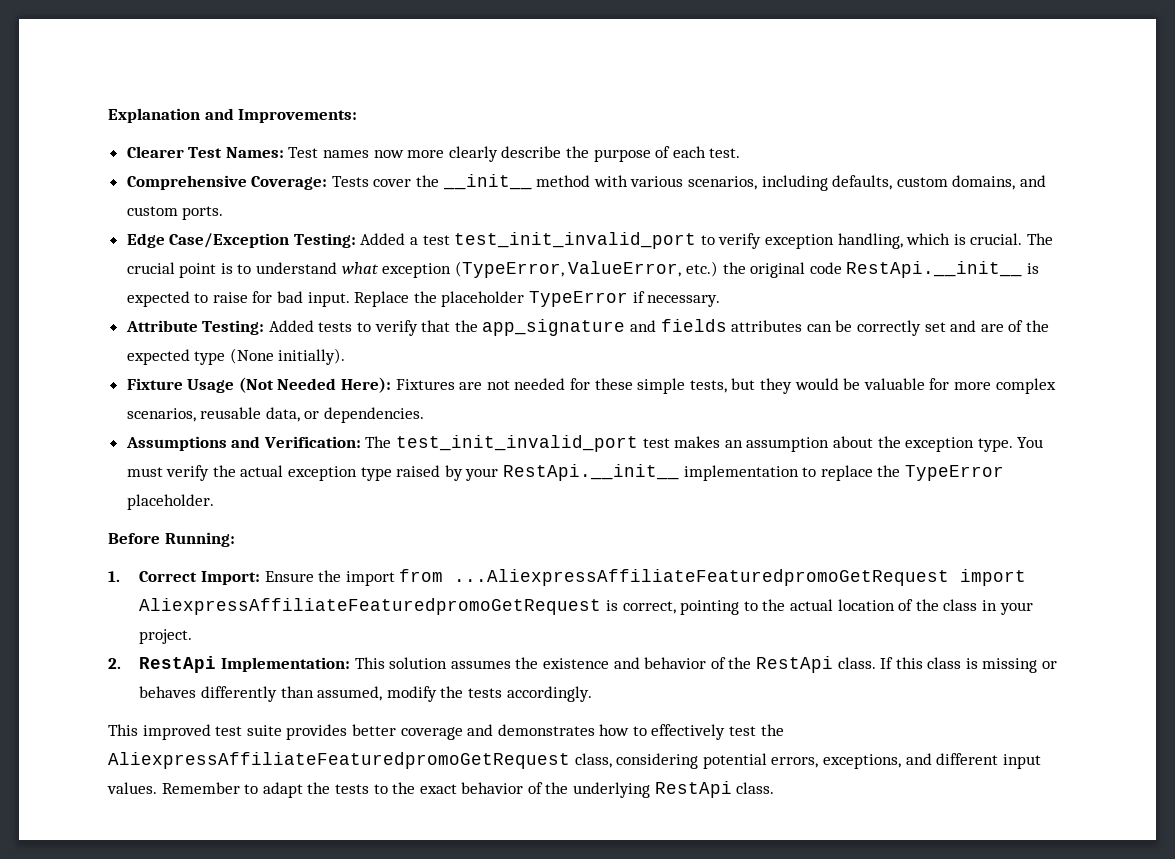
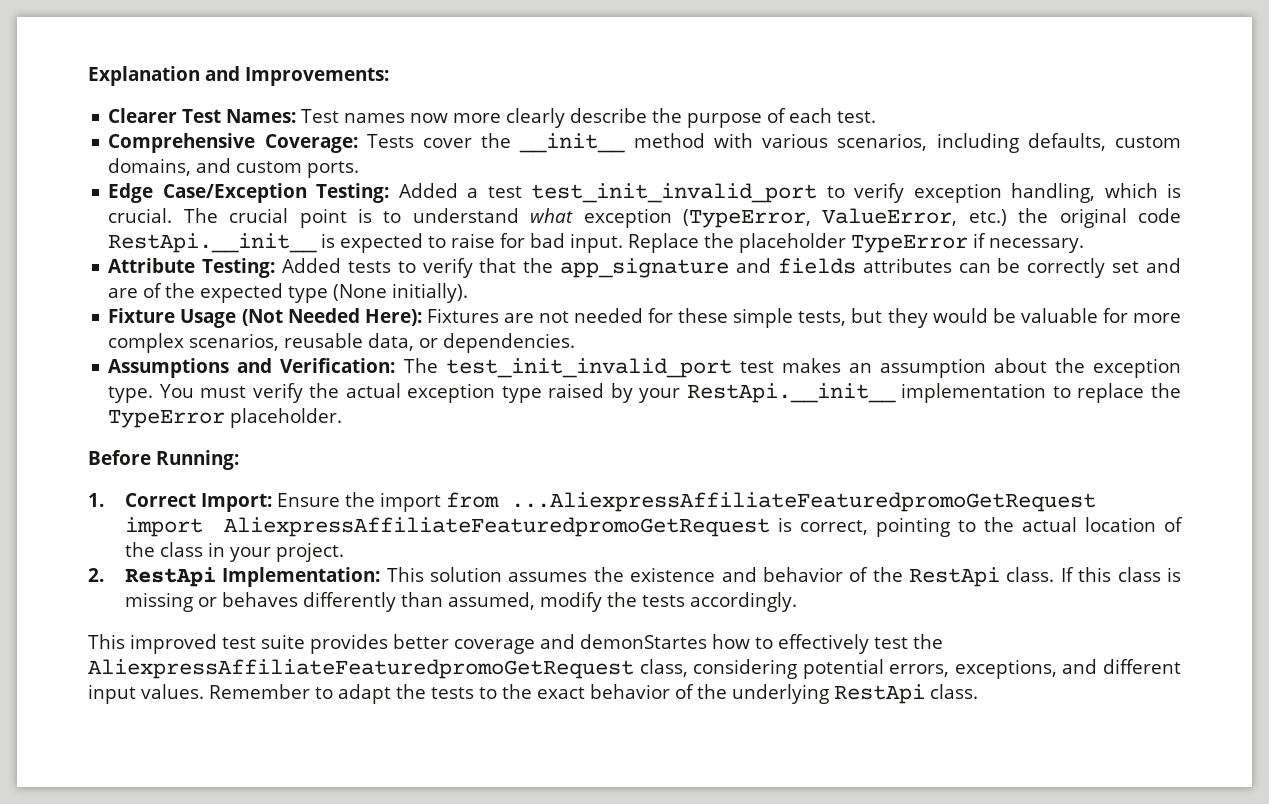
- This improved test suite provides better coverage and demonstrates how to effectively test the AliexpressAffiliateFeaturedpromoGetRequest class, considering potential errors, exceptions, and different input values.
+ This improved test suite provides better coverage and demonStartes how to effectively test the AliexpressAffiliateFeaturedpromoGetRequest class, considering potential errors, exceptions, and different input values.

